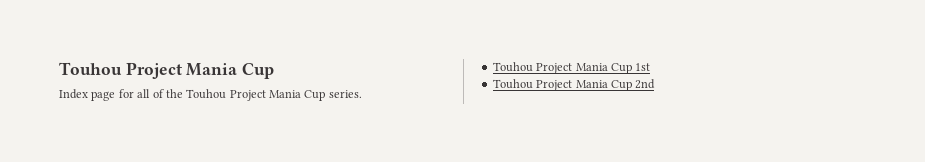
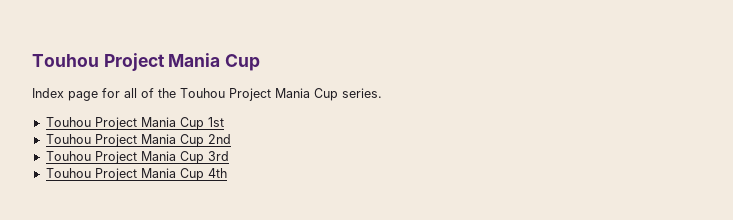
+ Touhou Project Mania Cup 3rd
+ Touhou Project Mania Cup 4th

